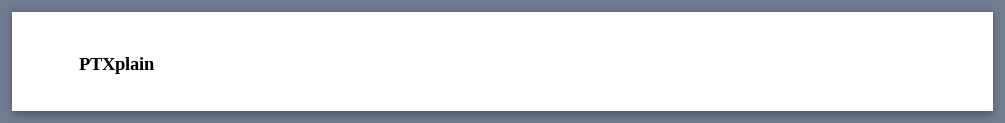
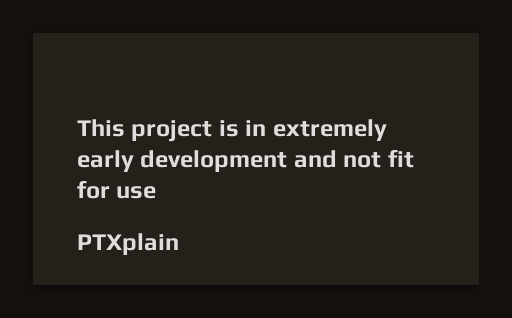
+ This project is in extremely early development and not fit for use

